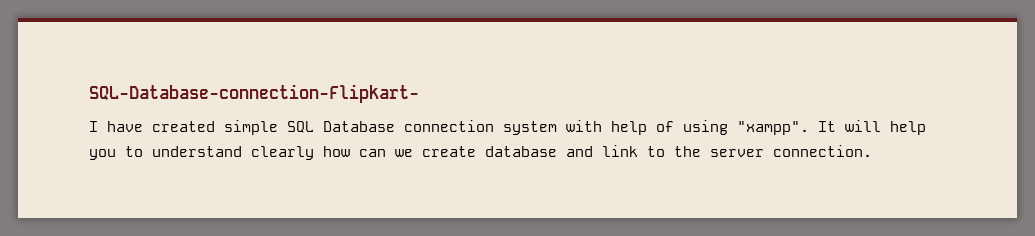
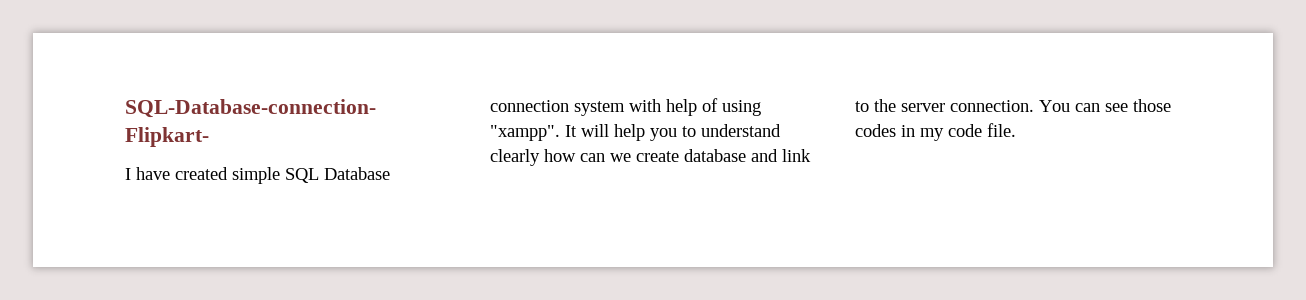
+ You can see those codes in my code file.

